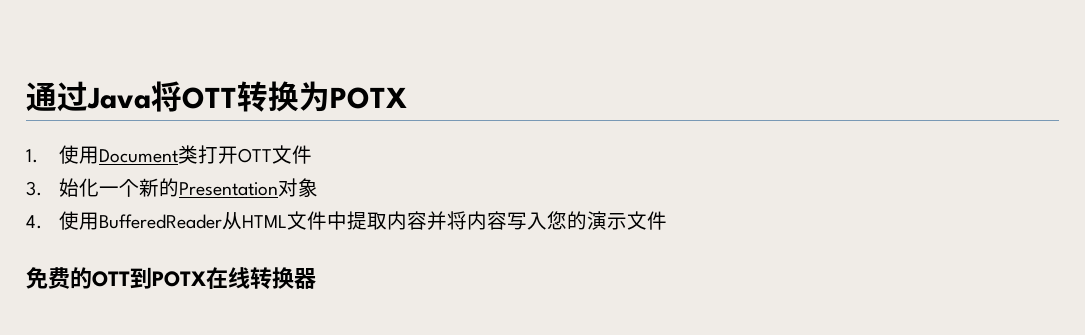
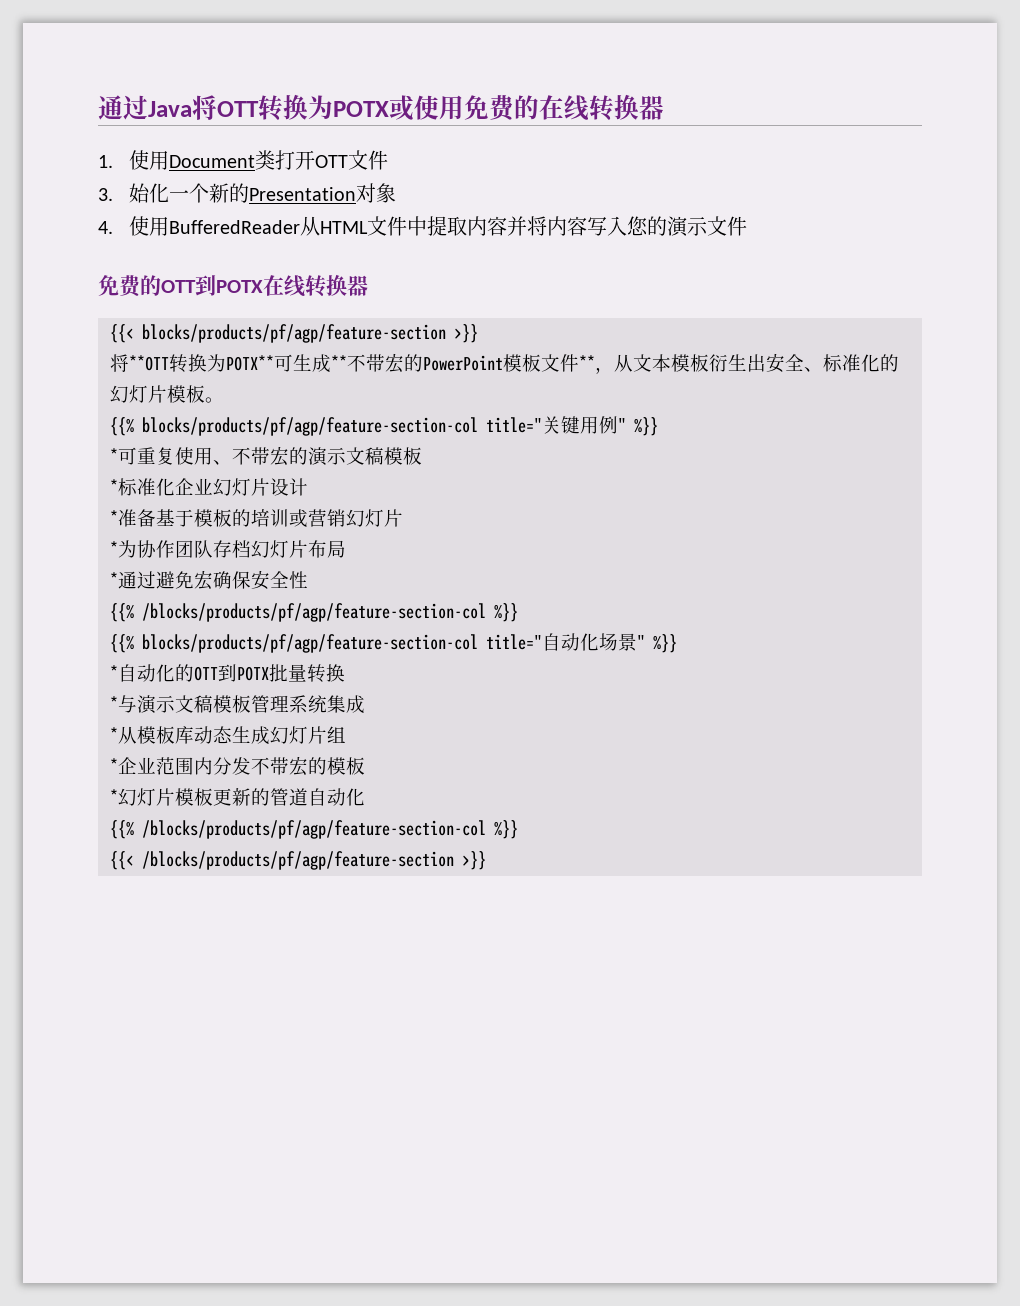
- 通过Java将OTT转换为POTX
+ 通过Java将OTT转换为POTX或使用免费的在线转换器
+ {{< blocks/products/pf/agp/feature-section >}}
+ 将**OTT转换为POTX**可生成**不带宏的PowerPoint模板文件**，从文本模板衍生出安全、标准化的幻灯片模板。
+ {{% blocks/products/pf/agp/feature-section-col title="关键用例" %}}
+ *可重复使用、不带宏的演示文稿模板
+ *标准化企业幻灯片设计
+ *准备基于模板的培训或营销幻灯片
+ *为协作团队存档幻灯片布局
+ *通过避免宏确保安全性
+ {{% /blocks/products/pf/agp/feature-section-col %}}
+ {{% blocks/products/pf/agp/feature-section-col title="自动化场景" %}}
+ *自动化的OTT到POTX批量转换
+ *与演示文稿模板管理系统集成
+ *从模板库动态生成幻灯片组
+ *企业范围内分发不带宏的模板
+ *幻灯片模板更新的管道自动化
+ {{% /blocks/products/pf/agp/feature-section-col %}}
+ {{< /blocks/products/pf/agp/feature-section >}}

